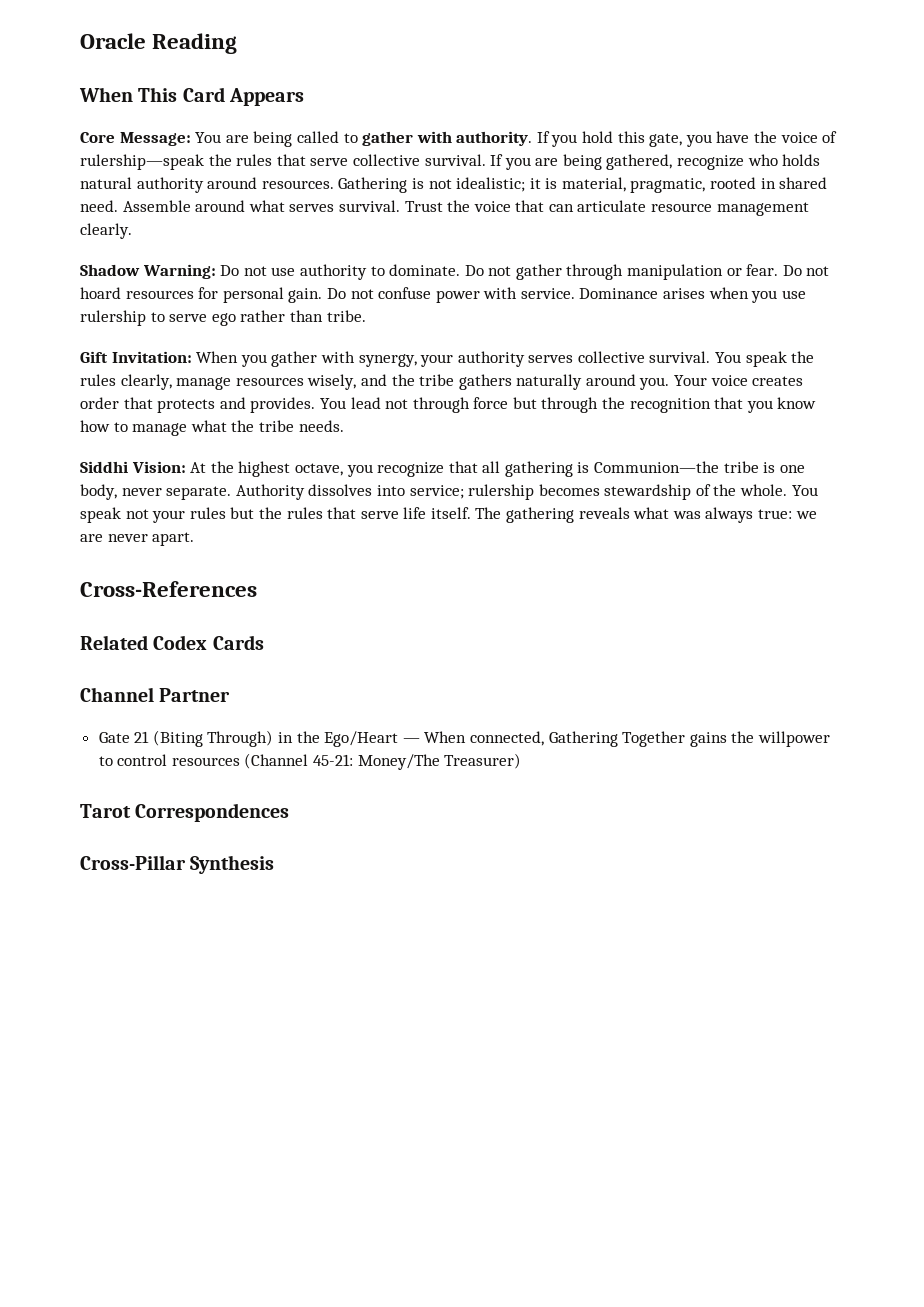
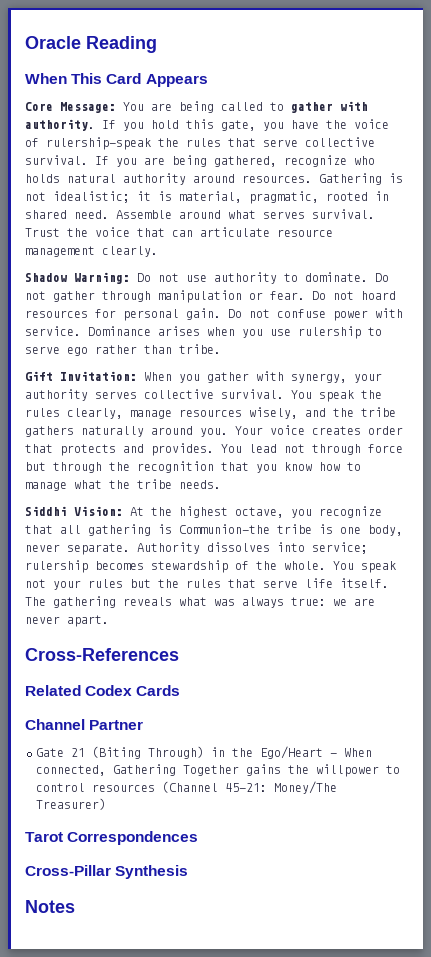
+ Notes

